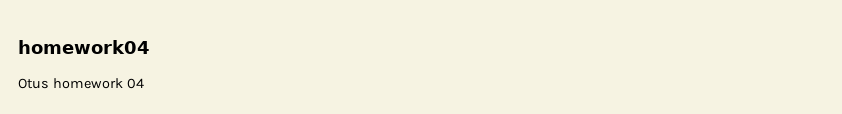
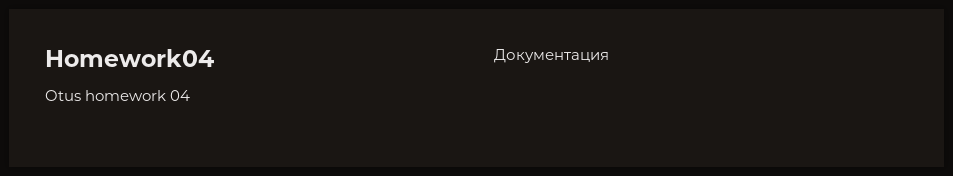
- homework04
+ Homework04
+ Документация

